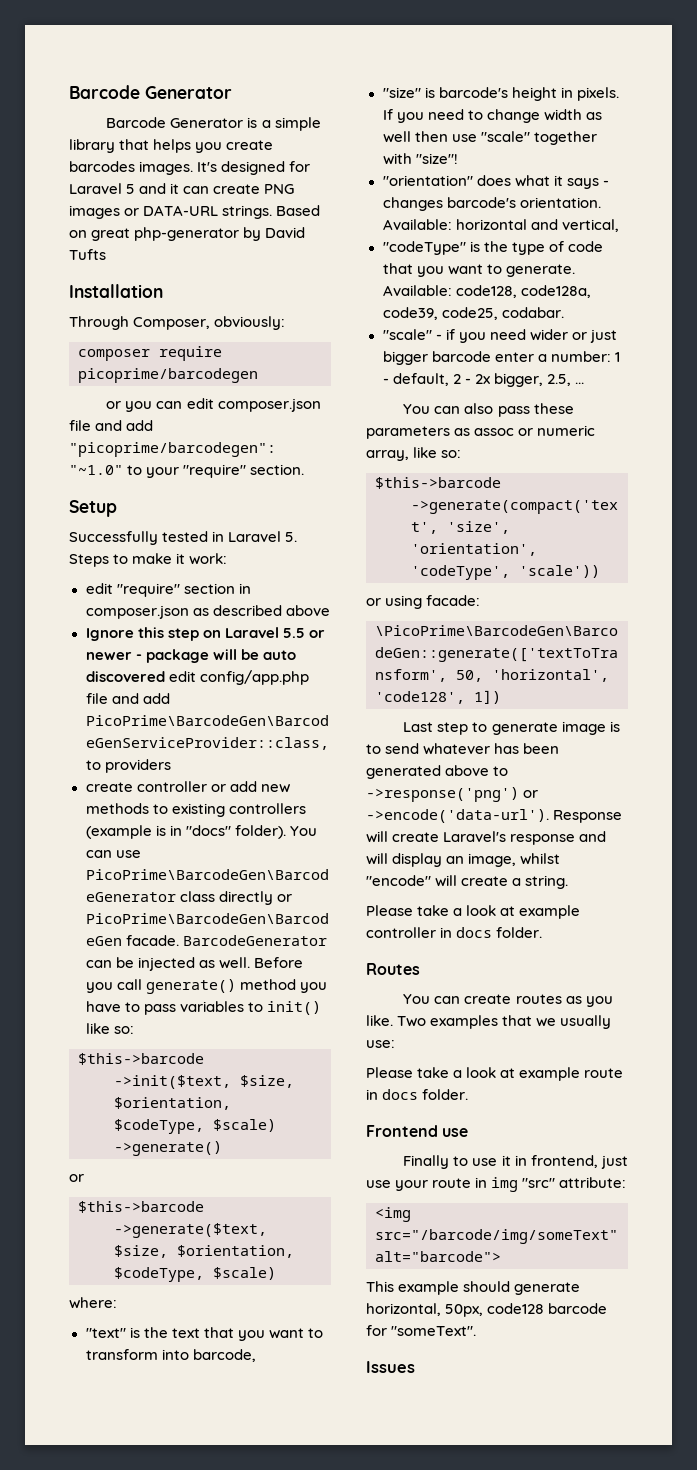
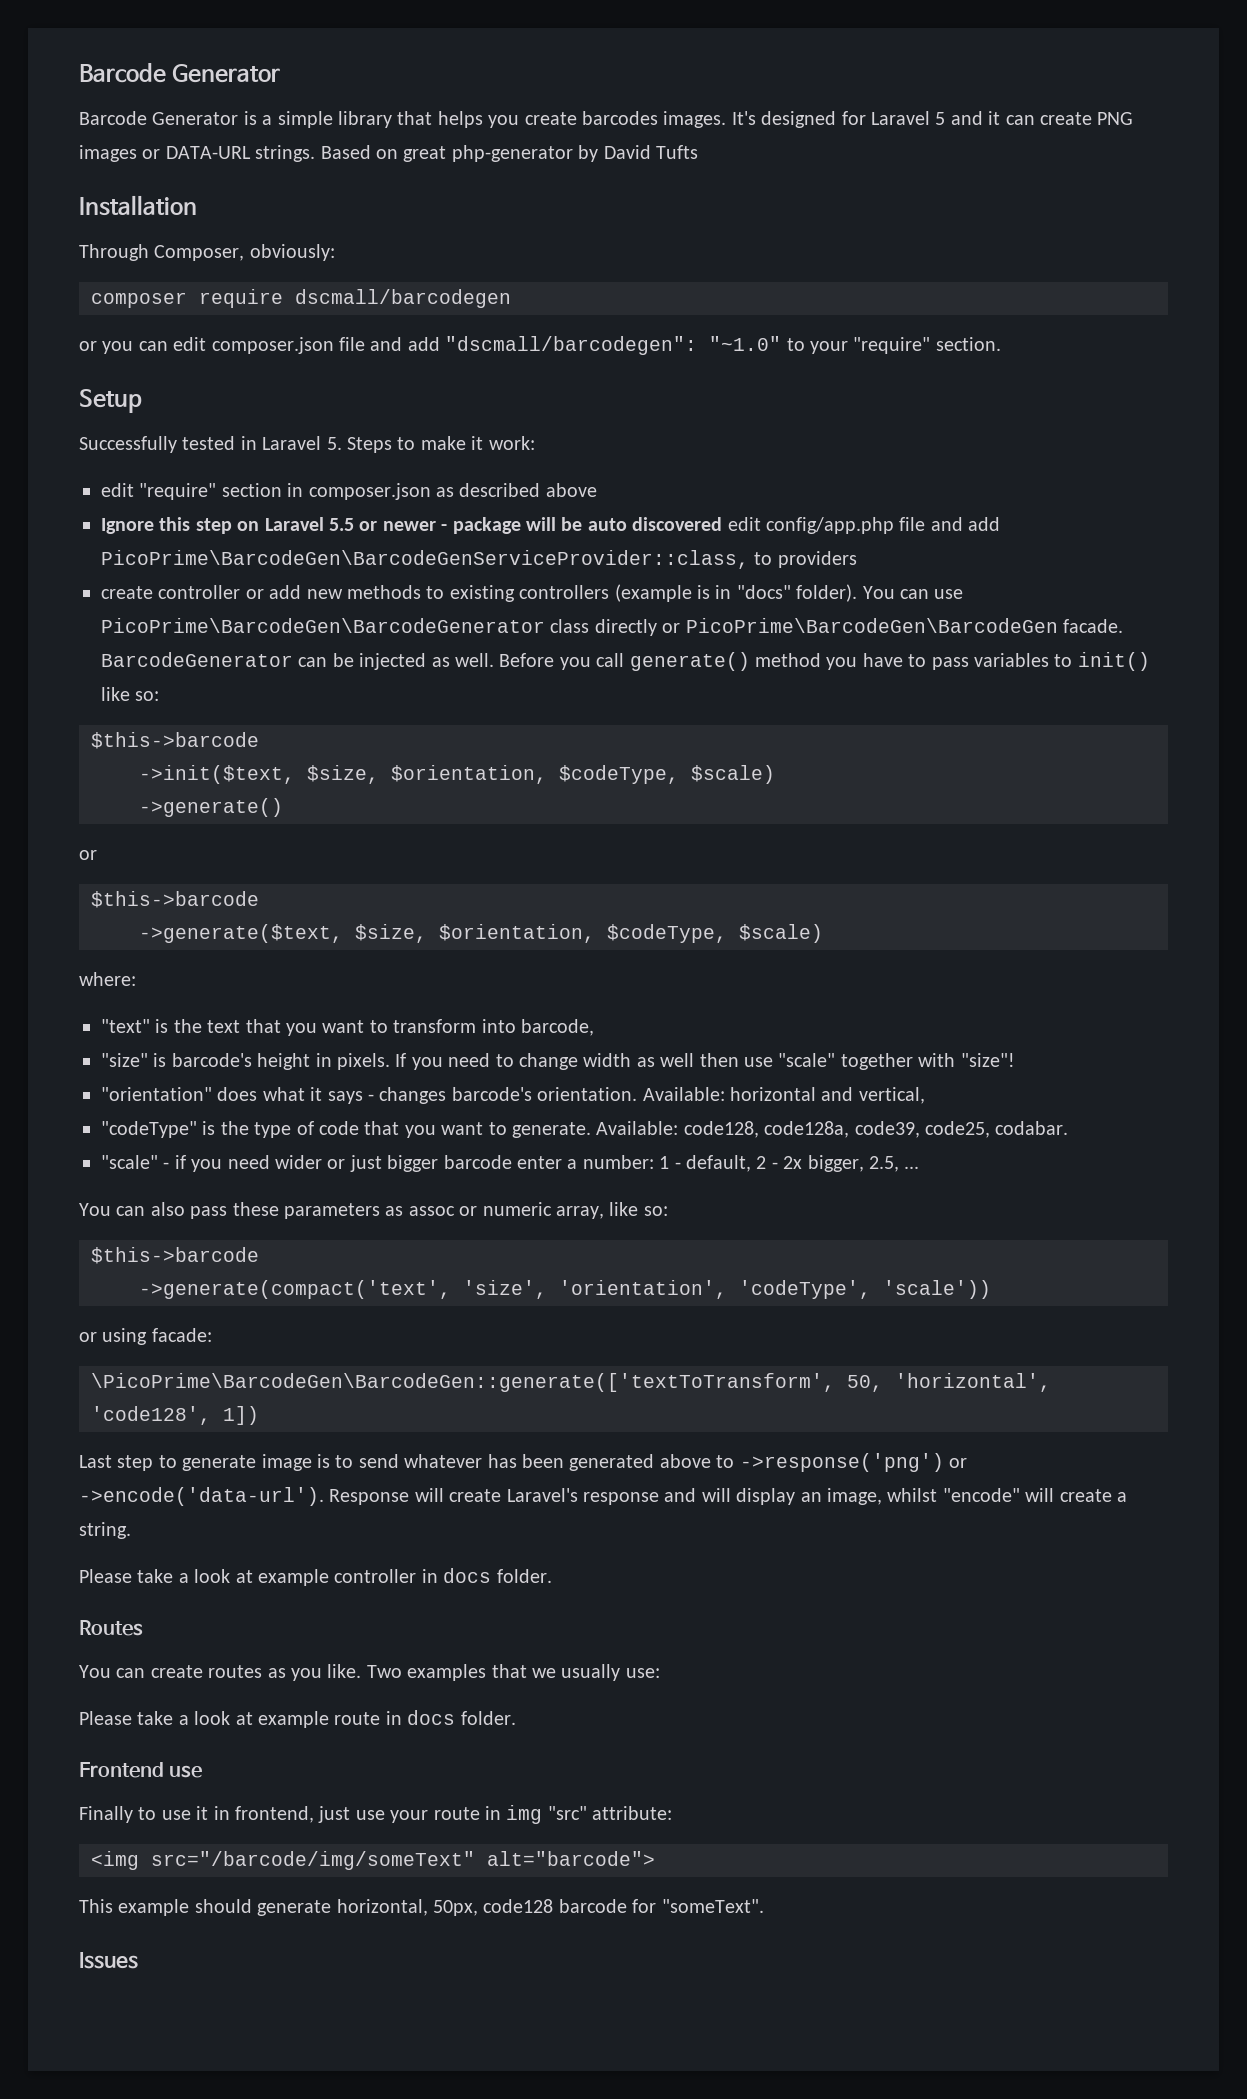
- composer require picoprime/barcodegen
+ composer require dscmall/barcodegen
- or you can edit composer.json file and add "picoprime/barcodegen": "~1.0" to your "require" section.
+ or you can edit composer.json file and add "dscmall/barcodegen": "~1.0" to your "require" section.

